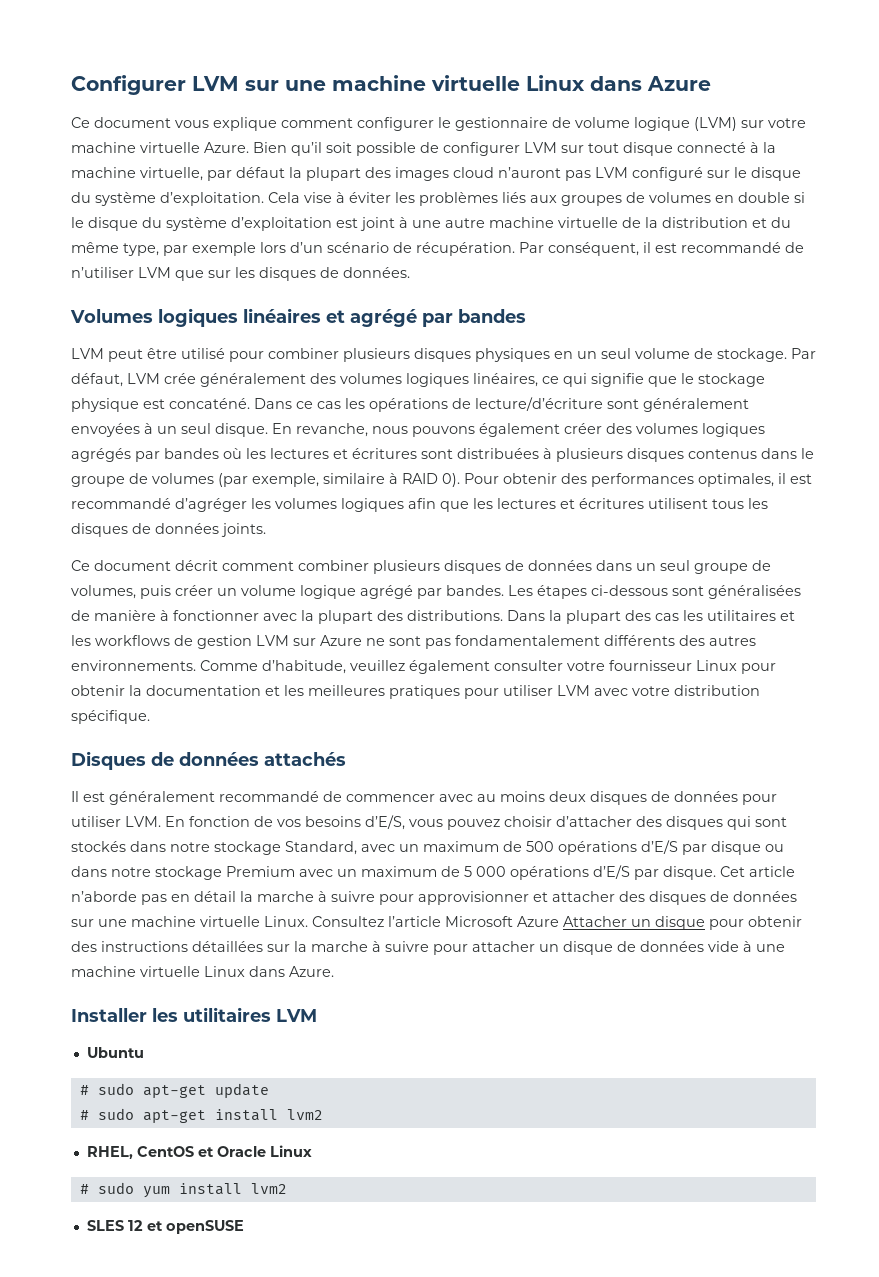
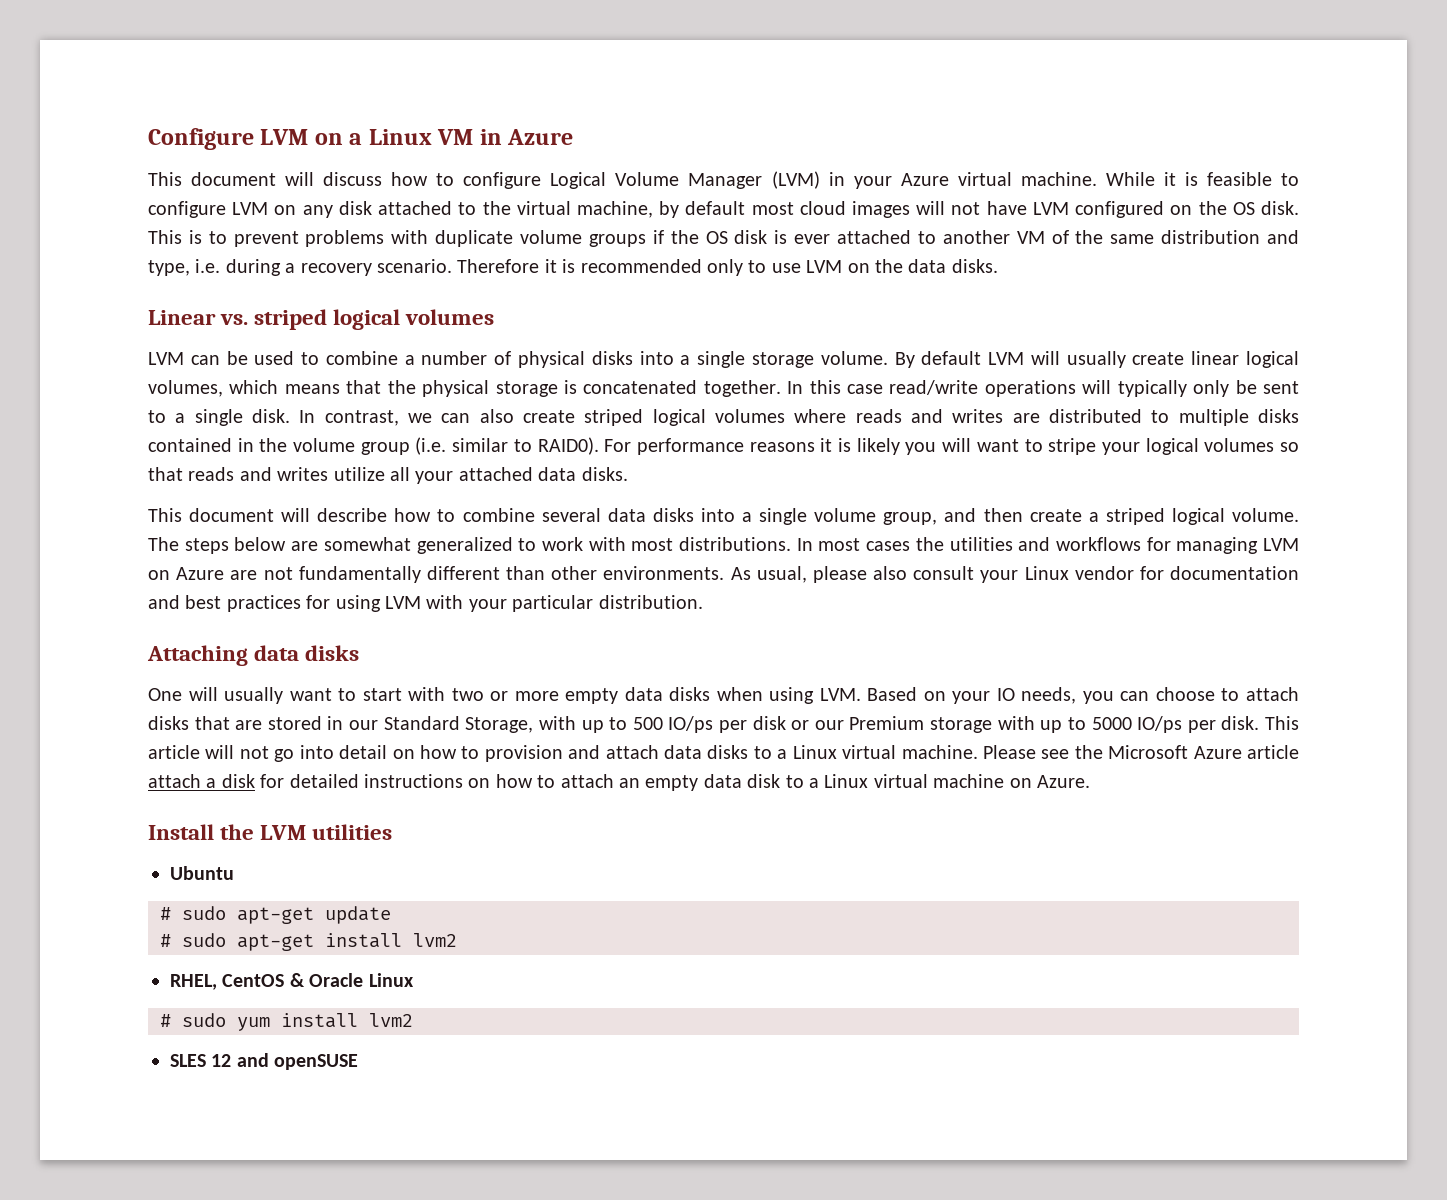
- Configurer LVM sur une machine virtuelle Linux dans Azure
- Ce document vous explique comment configurer le gestionnaire de volume logique (LVM) sur votre machine virtuelle Azure. Bien qu’il soit possible de configurer LVM sur tout disque connecté à la machine virtuelle, par défaut la plupart des images cloud n’auront pas LVM configuré sur le disque du système d’exploitation. Cela vise à éviter les problèmes liés aux groupes de volumes en double si le disque du système d’exploitation est joint à une autre machine virtuelle de la distribution et du même type, par exemple lors d’un scénario de récupération. Par conséquent, il est recommandé de n’utiliser LVM que sur les disques de données.
- Volumes logiques linéaires et agrégé par bandes
- LVM peut être utilisé pour combiner plusieurs disques physiques en un seul volume de stockage. Par défaut, LVM crée généralement des volumes logiques linéaires, ce qui signifie que le stockage physique est concaténé. Dans ce cas les opérations de lecture/d’écriture sont généralement envoyées à un seul disque. En revanche, nous pouvons également créer des volumes logiques agrégés par bandes où les lectures et écritures sont distribuées à plusieurs disques contenus dans le groupe de volumes (par exemple, similaire à RAID 0). Pour obtenir des performances optimales, il est recommandé d’agréger les volumes logiques afin que les lectures et écritures utilisent tous les disques de données joints.
- Ce document décrit comment combiner plusieurs disques de données dans un seul groupe de volumes, puis créer un volume logique agrégé par bandes. Les étapes ci-dessous sont généralisées de manière à fonctionner avec la plupart des distributions. Dans la plupart des cas les utilitaires et les workflows de gestion LVM sur Azure ne sont pas fondamentalement différents des autres environnements. Comme d’habitude, veuillez également consulter votre fournisseur Linux pour obtenir la documentation et les meilleures pratiques pour utiliser LVM avec votre distribution spécifique.
- Disques de données attachés
- Il est généralement recommandé de commencer avec au moins deux disques de données pour utiliser LVM. En fonction de vos besoins d’E/S, vous pouvez choisir d’attacher des disques qui sont stockés dans notre stockage Standard, avec un maximum de 500 opérations d’E/S par disque ou dans notre stockage Premium avec un maximum de 5 000 opérations d’E/S par disque. Cet article n’aborde pas en détail la marche à suivre pour approvisionner et attacher des disques de données sur une machine virtuelle Linux. Consultez l’article Microsoft Azure Attacher un disque pour obtenir des instructions détaillées sur la marche à suivre pour attacher un disque de données vide à une machine virtuelle Linux dans Azure.
- Installer les utilitaires LVM
+ Configure LVM on a Linux VM in Azure
+ This document will discuss how to configure Logical Volume Manager (LVM) in your Azure virtual machine. While it is feasible to configure LVM on any disk attached to the virtual machine, by default most cloud images will not have LVM configured on the OS disk. This is to prevent problems with duplicate volume groups if the OS disk is ever attached to another VM of the same distribution and type, i.e. during a recovery scenario. Therefore it is recommended only to use LVM on the data disks.
+ Linear vs. striped logical volumes
+ LVM can be used to combine a number of physical disks into a single storage volume. By default LVM will usually create linear logical volumes, which means that the physical storage is concatenated together. In this case read/write operations will typically only be sent to a single disk. In contrast, we can also create striped logical volumes where reads and writes are distributed to multiple disks contained in the volume group (i.e. similar to RAID0). For performance reasons it is likely you will want to stripe your logical volumes so that reads and writes utilize all your attached data disks.
+ This document will describe how to combine several data disks into a single volume group, and then create a striped logical volume. The steps below are somewhat generalized to work with most distributions. In most cases the utilities and workflows for managing LVM on Azure are not fundamentally different than other environments. As usual, please also consult your Linux vendor for documentation and best practices for using LVM with your particular distribution.
+ Attaching data disks
+ One will usually want to start with two or more empty data disks when using LVM. Based on your IO needs, you can choose to attach disks that are stored in our Standard Storage, with up to 500 IO/ps per disk or our Premium storage with up to 5000 IO/ps per disk. This article will not go into detail on how to provision and attach data disks to a Linux virtual machine. Please see the Microsoft Azure article attach a disk for detailed instructions on how to attach an empty data disk to a Linux virtual machine on Azure.
+ Install the LVM utilities
- RHEL, CentOS et Oracle Linux
+ RHEL, CentOS & Oracle Linux
- SLES 12 et openSUSE
+ SLES 12 and openSUSE

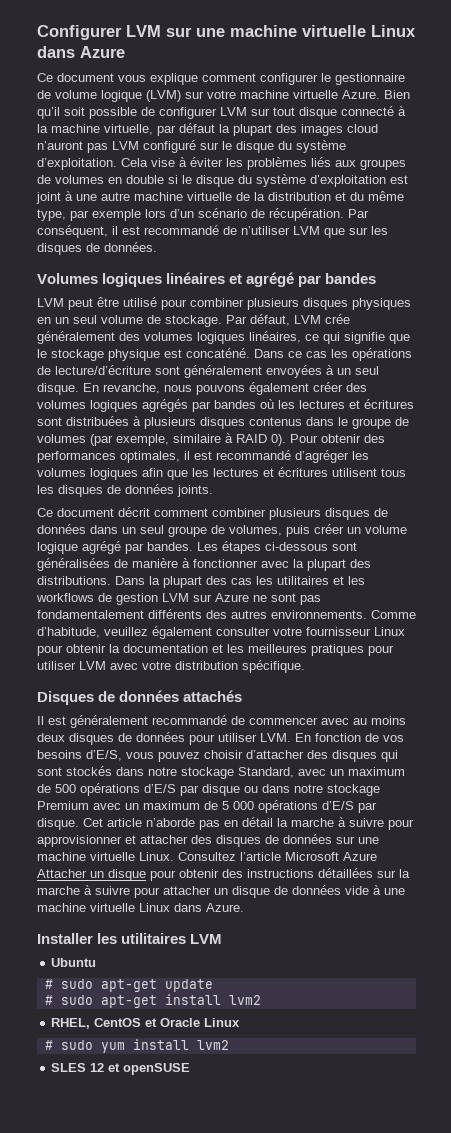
- Configure LVM on a Linux VM in Azure
- This document will discuss how to configure Logical Volume Manager (LVM) in your Azure virtual machine. While it is feasible to configure LVM on any disk attached to the virtual machine, by default most cloud images will not have LVM configured on the OS disk. This is to prevent problems with duplicate volume groups if the OS disk is ever attached to another VM of the same distribution and type, i.e. during a recovery scenario. Therefore it is recommended only to use LVM on the data disks.
- Linear vs. striped logical volumes
- LVM can be used to combine a number of physical disks into a single storage volume. By default LVM will usually create linear logical volumes, which means that the physical storage is concatenated together. In this case read/write operations will typically only be sent to a single disk. In contrast, we can also create striped logical volumes where reads and writes are distributed to multiple disks contained in the volume group (i.e. similar to RAID0). For performance reasons it is likely you will want to stripe your logical volumes so that reads and writes utilize all your attached data disks.
- This document will describe how to combine several data disks into a single volume group, and then create a striped logical volume. The steps below are somewhat generalized to work with most distributions. In most cases the utilities and workflows for managing LVM on Azure are not fundamentally different than other environments. As usual, please also consult your Linux vendor for documentation and best practices for using LVM with your particular distribution.
- Attaching data disks
- One will usually want to start with two or more empty data disks when using LVM. Based on your IO needs, you can choose to attach disks that are stored in our Standard Storage, with up to 500 IO/ps per disk or our Premium storage with up to 5000 IO/ps per disk. This article will not go into detail on how to provision and attach data disks to a Linux virtual machine. Please see the Microsoft Azure article attach a disk for detailed instructions on how to attach an empty data disk to a Linux virtual machine on Azure.
- Install the LVM utilities
+ Configurer LVM sur une machine virtuelle Linux dans Azure
+ Ce document vous explique comment configurer le gestionnaire de volume logique (LVM) sur votre machine virtuelle Azure. Bien qu’il soit possible de configurer LVM sur tout disque connecté à la machine virtuelle, par défaut la plupart des images cloud n’auront pas LVM configuré sur le disque du système d’exploitation. Cela vise à éviter les problèmes liés aux groupes de volumes en double si le disque du système d’exploitation est joint à une autre machine virtuelle de la distribution et du même type, par exemple lors d’un scénario de récupération. Par conséquent, il est recommandé de n’utiliser LVM que sur les disques de données.
+ Volumes logiques linéaires et agrégé par bandes
+ LVM peut être utilisé pour combiner plusieurs disques physiques en un seul volume de stockage. Par défaut, LVM crée généralement des volumes logiques linéaires, ce qui signifie que le stockage physique est concaténé. Dans ce cas les opérations de lecture/d’écriture sont généralement envoyées à un seul disque. En revanche, nous pouvons également créer des volumes logiques agrégés par bandes où les lectures et écritures sont distribuées à plusieurs disques contenus dans le groupe de volumes (par exemple, similaire à RAID 0). Pour obtenir des performances optimales, il est recommandé d’agréger les volumes logiques afin que les lectures et écritures utilisent tous les disques de données joints.
+ Ce document décrit comment combiner plusieurs disques de données dans un seul groupe de volumes, puis créer un volume logique agrégé par bandes. Les étapes ci-dessous sont généralisées de manière à fonctionner avec la plupart des distributions. Dans la plupart des cas les utilitaires et les workflows de gestion LVM sur Azure ne sont pas fondamentalement différents des autres environnements. Comme d’habitude, veuillez également consulter votre fournisseur Linux pour obtenir la documentation et les meilleures pratiques pour utiliser LVM avec votre distribution spécifique.
+ Disques de données attachés
+ Il est généralement recommandé de commencer avec au moins deux disques de données pour utiliser LVM. En fonction de vos besoins d’E/S, vous pouvez choisir d’attacher des disques qui sont stockés dans notre stockage Standard, avec un maximum de 500 opérations d’E/S par disque ou dans notre stockage Premium avec un maximum de 5 000 opérations d’E/S par disque. Cet article n’aborde pas en détail la marche à suivre pour approvisionner et attacher des disques de données sur une machine virtuelle Linux. Consultez l’article Microsoft Azure Attacher un disque pour obtenir des instructions détaillées sur la marche à suivre pour attacher un disque de données vide à une machine virtuelle Linux dans Azure.
+ Installer les utilitaires LVM
- RHEL, CentOS & Oracle Linux
+ RHEL, CentOS et Oracle Linux
- SLES 12 and openSUSE
+ SLES 12 et openSUSE

